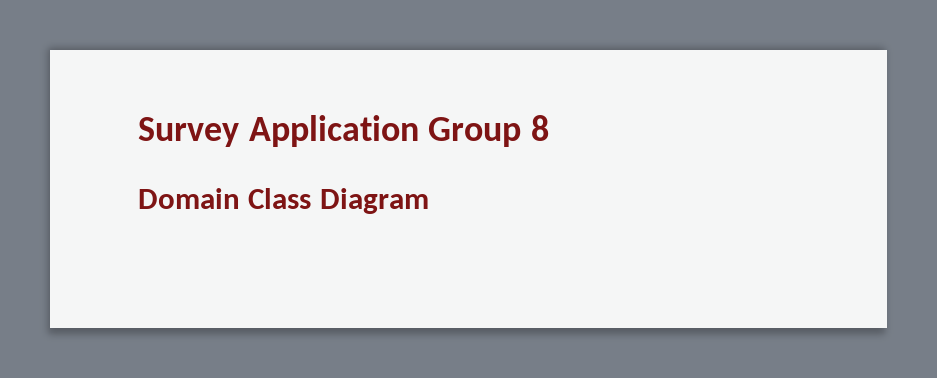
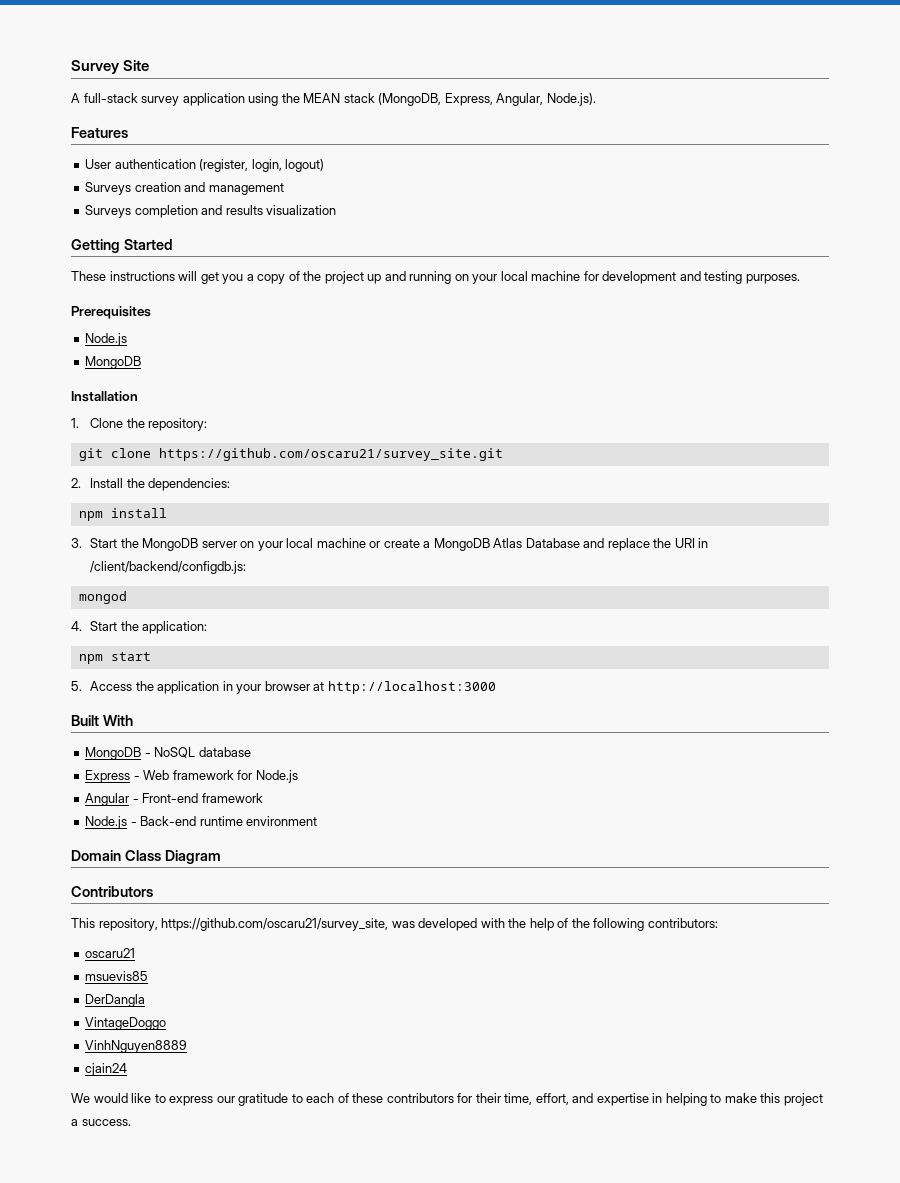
- Survey Application Group 8
+ Survey Site
+ A full-stack survey application using the MEAN stack (MongoDB, Express, Angular, Node.js).
+ Features
+ User authentication (register, login, logout)
+ Surveys creation and management
+ Surveys completion and results visualization
+ Getting Started
+ These instructions will get you a copy of the project up and running on your local machine for development and testing purposes.
+ Prerequisites
+ Node.js
+ MongoDB
+ Installation
+ 1. Clone the repository:
+ git clone https://github.com/oscaru21/survey_site.git
+ 2. Install the dependencies:
+ npm install
+ 3. Start the MongoDB server on your local machine or create a MongoDB Atlas Database and replace the URI in /client/backend/configdb.js:
+ mongod
+ 4. Start the application:
+ npm start
+ 5. Access the application in your browser at http://localhost:3000
+ Built With
+ MongoDB - NoSQL database
+ Express - Web framework for Node.js
+ Angular - Front-end framework
+ Node.js - Back-end runtime environment
  Domain Class Diagram
+ Contributors
+ This repository, https://github.com/oscaru21/survey_site, was developed with the help of the following contributors:
+ oscaru21
+ msuevis85
+ DerDangla
+ VintageDoggo
+ VinhNguyen8889
+ cjain24
+ We would like to express our gratitude to each of these contributors for their time, effort, and expertise in helping to make this project a success.

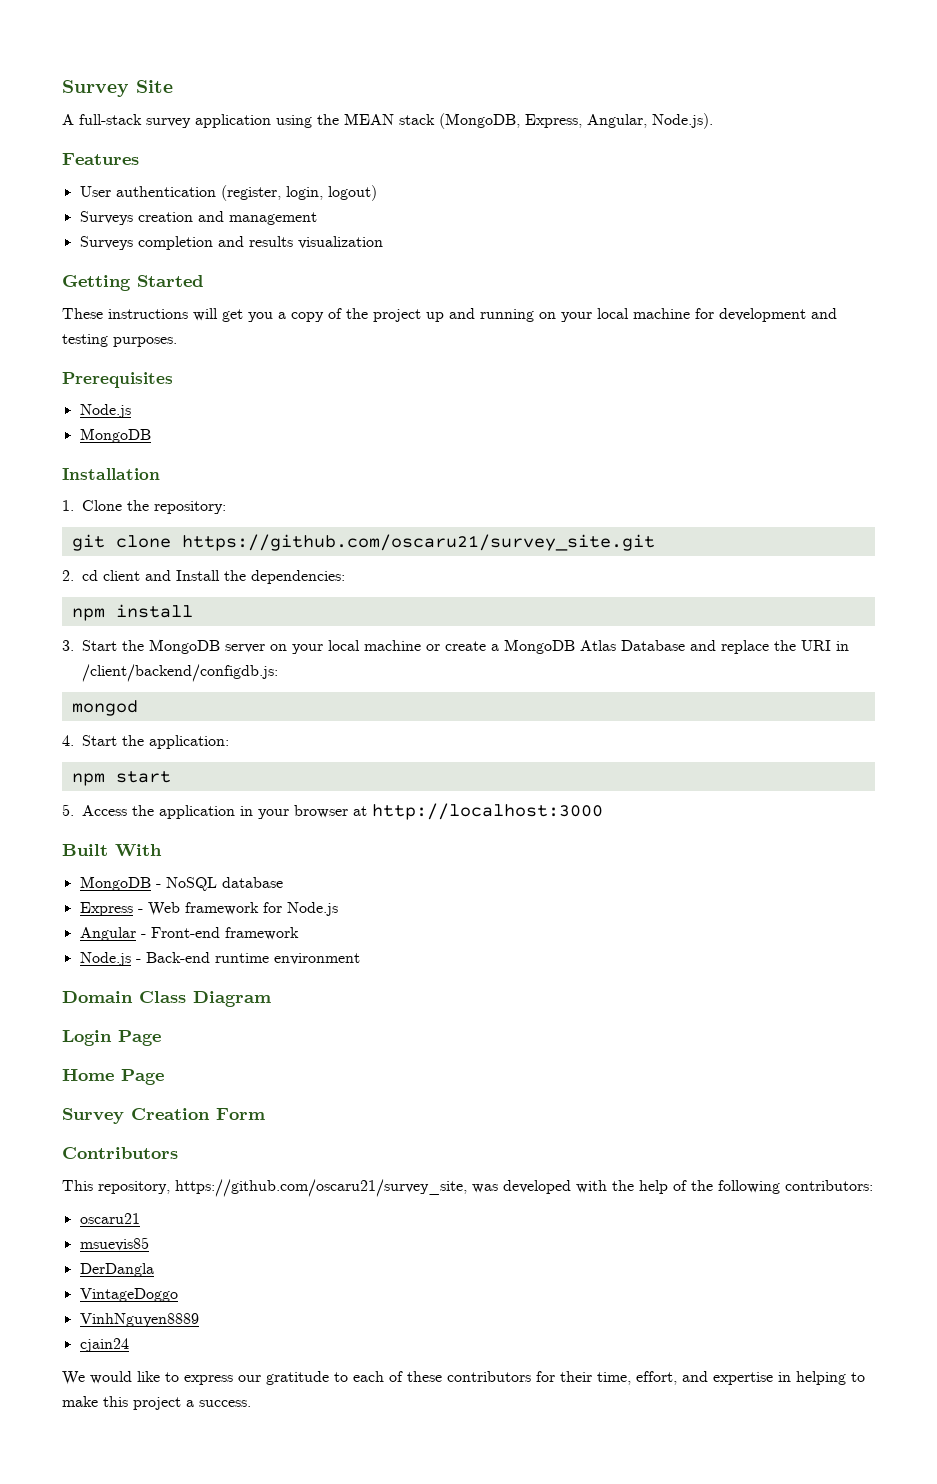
- 2. Install the dependencies:
+ 2. cd client and Install the dependencies:
+ Login Page
+ Home Page
+ Survey Creation Form

